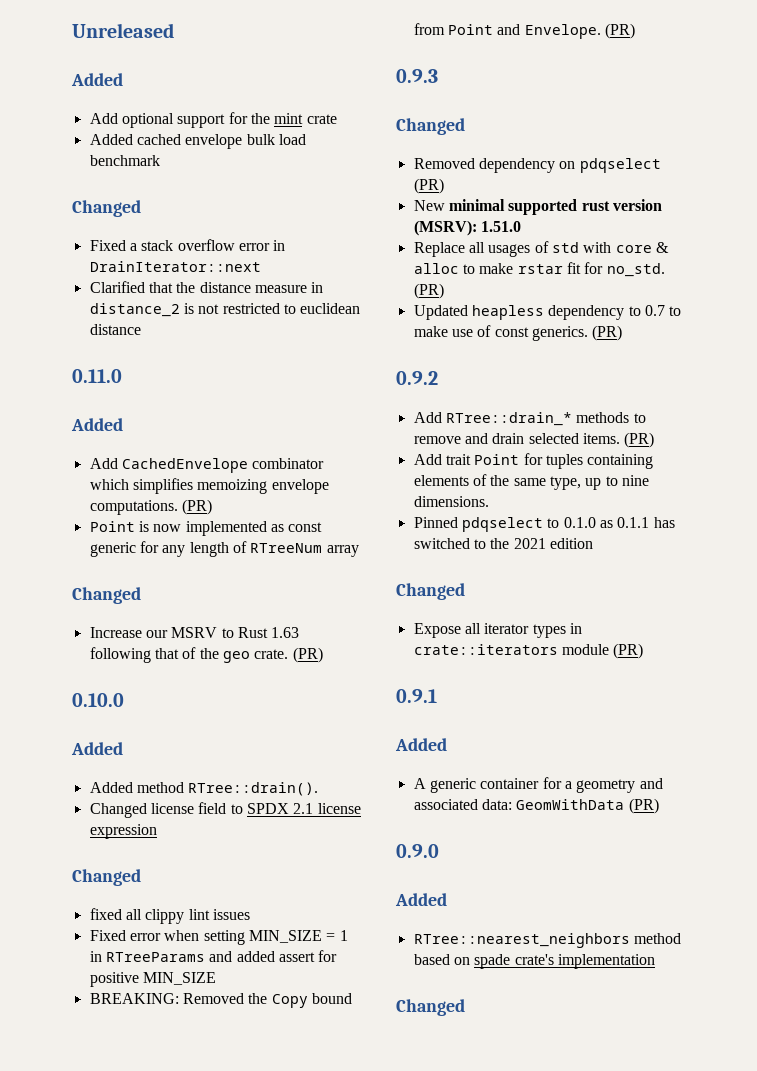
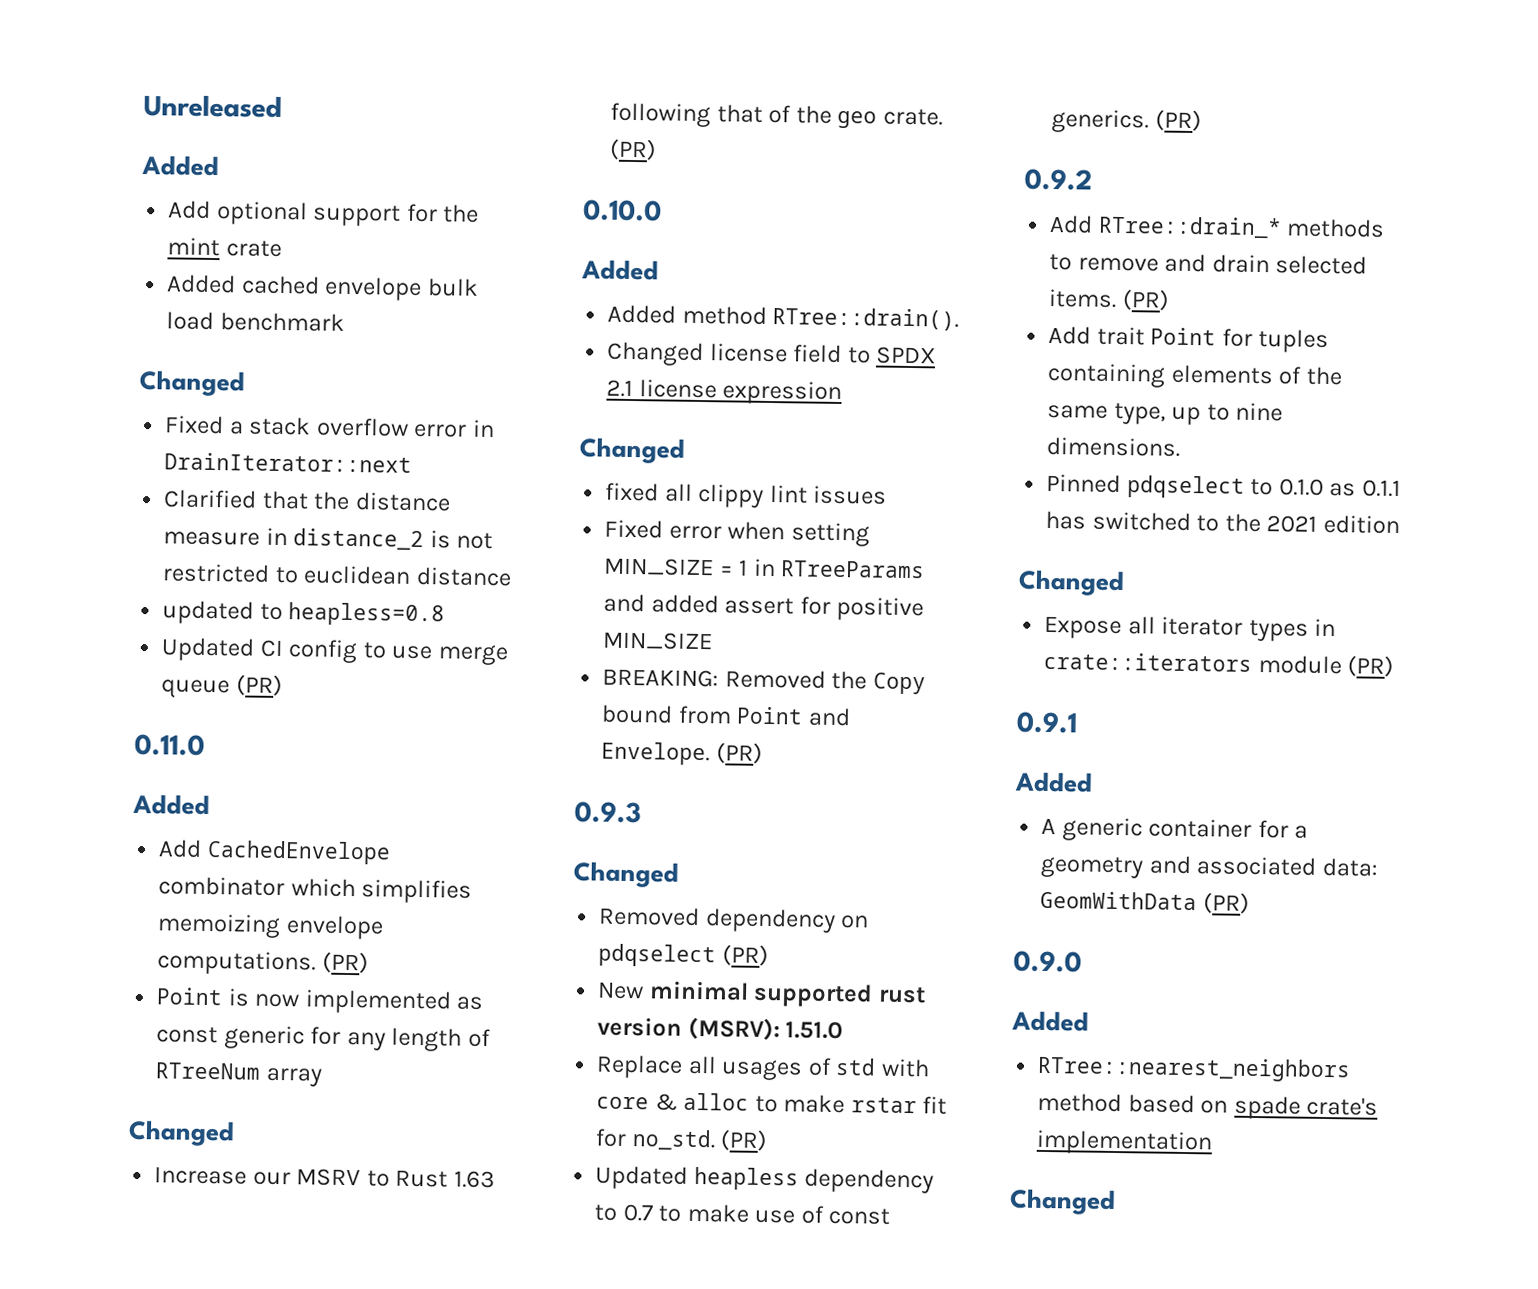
+ updated to heapless=0.8
+ Updated CI config to use merge queue (PR)

